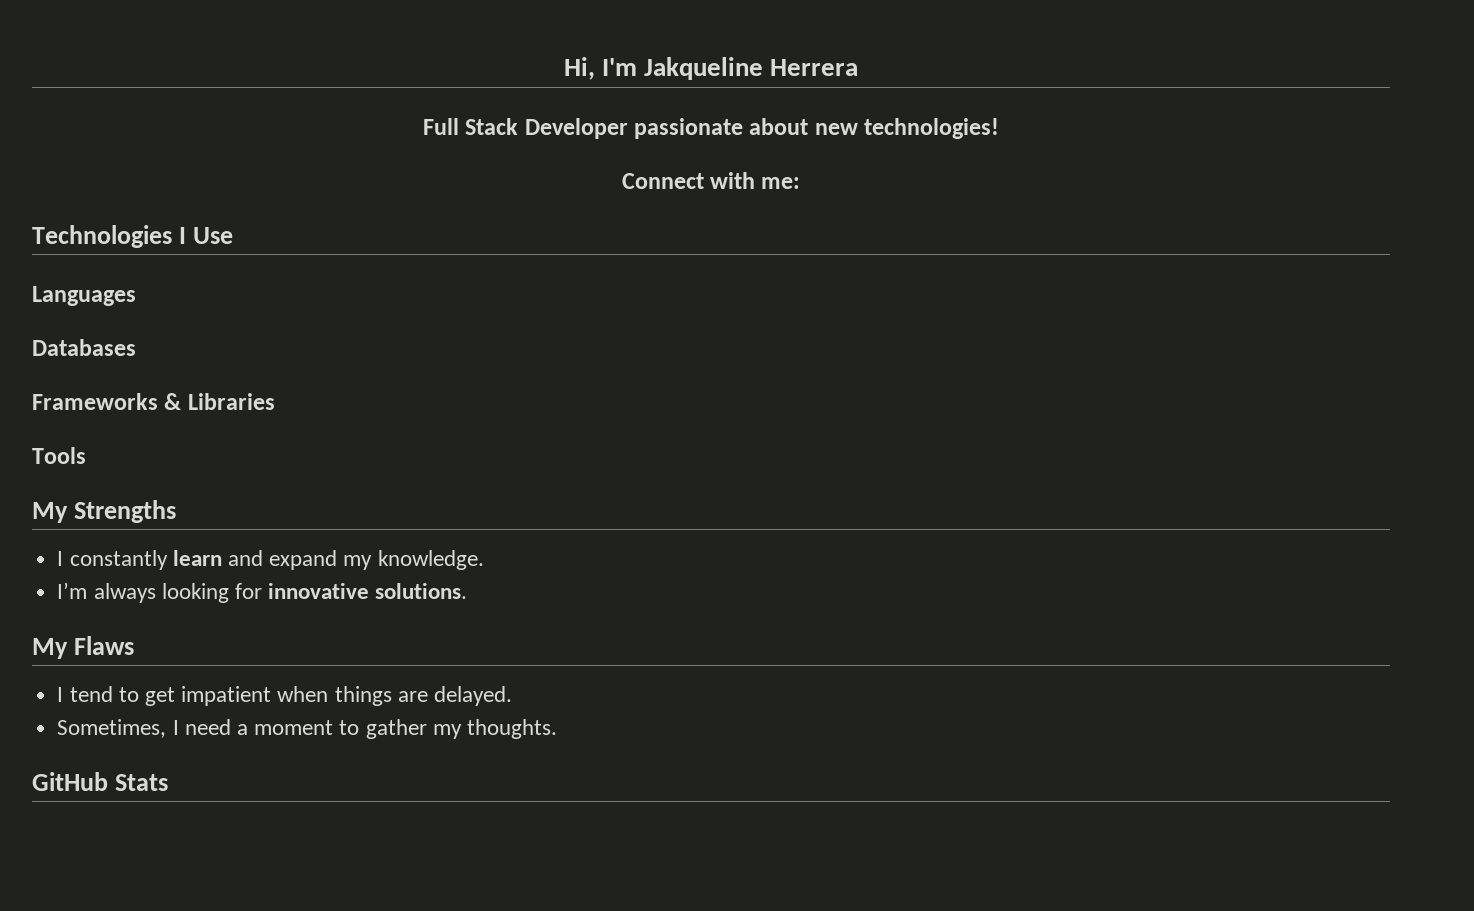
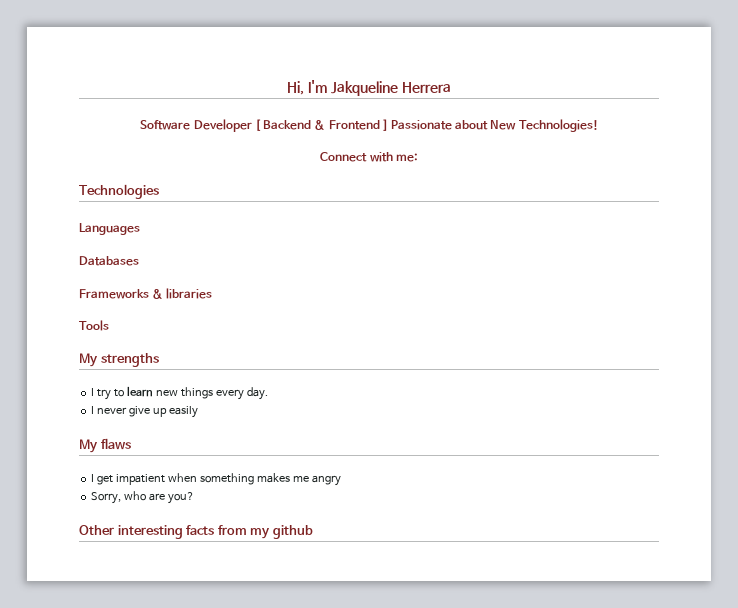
- Full Stack Developer passionate about new technologies!
+ Software Developer [ Backend & Frontend ] Passionate about New Technologies!
- Technologies I Use
+ Technologies
- Frameworks & Libraries
+ Frameworks & libraries
- My Strengths
- I constantly learn and expand my knowledge.
- I’m always looking for innovative solutions.
- My Flaws
- I tend to get impatient when things are delayed.
- Sometimes, I need a moment to gather my thoughts.
- GitHub Stats
+ My strengths
+ I try to learn new things every day.
+ I never give up easily
+ My flaws
+ I get impatient when something makes me angry
+ Sorry, who are you?
+ Other interesting facts from my github

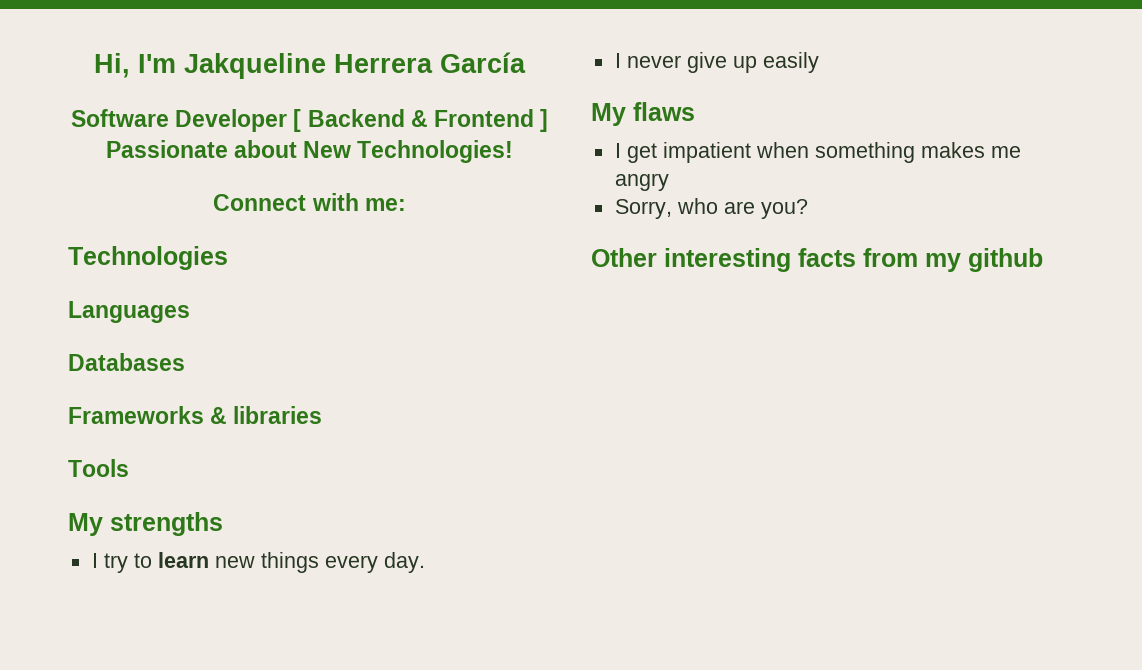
- Hi, I'm Jakqueline Herrera
+ Hi, I'm Jakqueline Herrera García

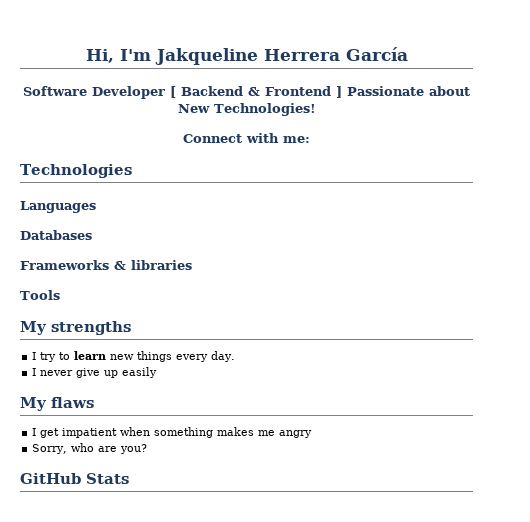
- Other interesting facts from my github
+ GitHub Stats

